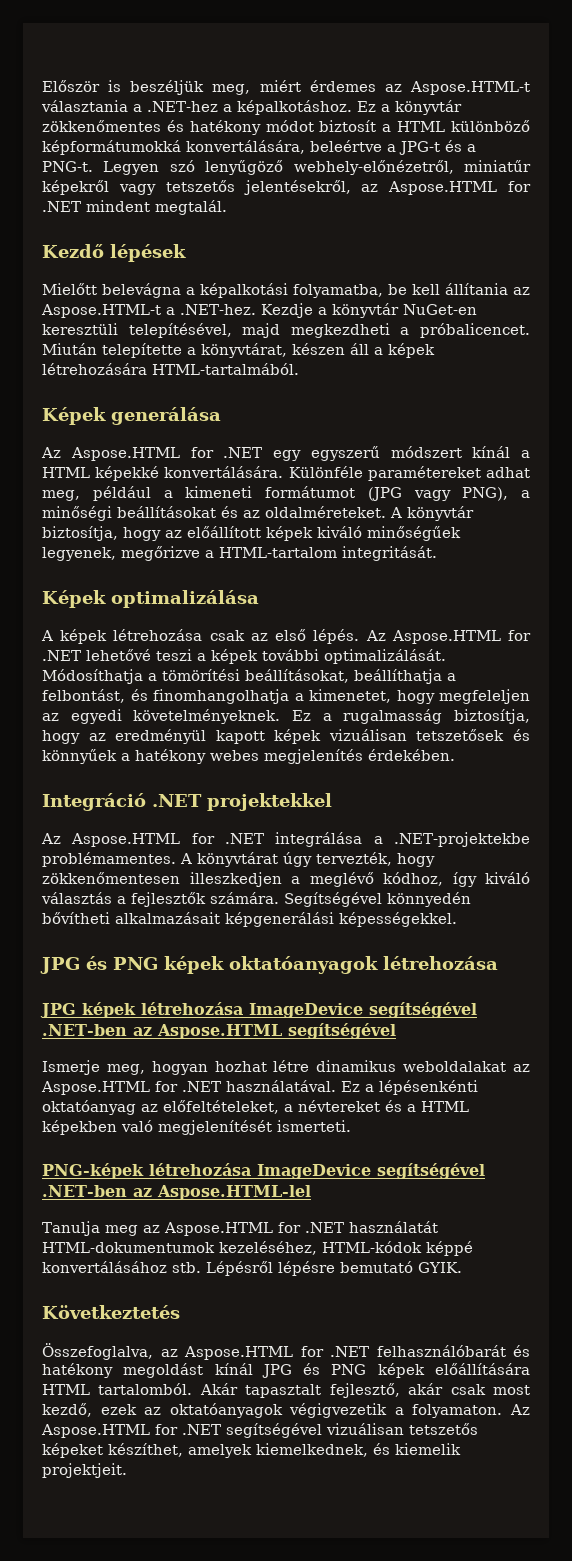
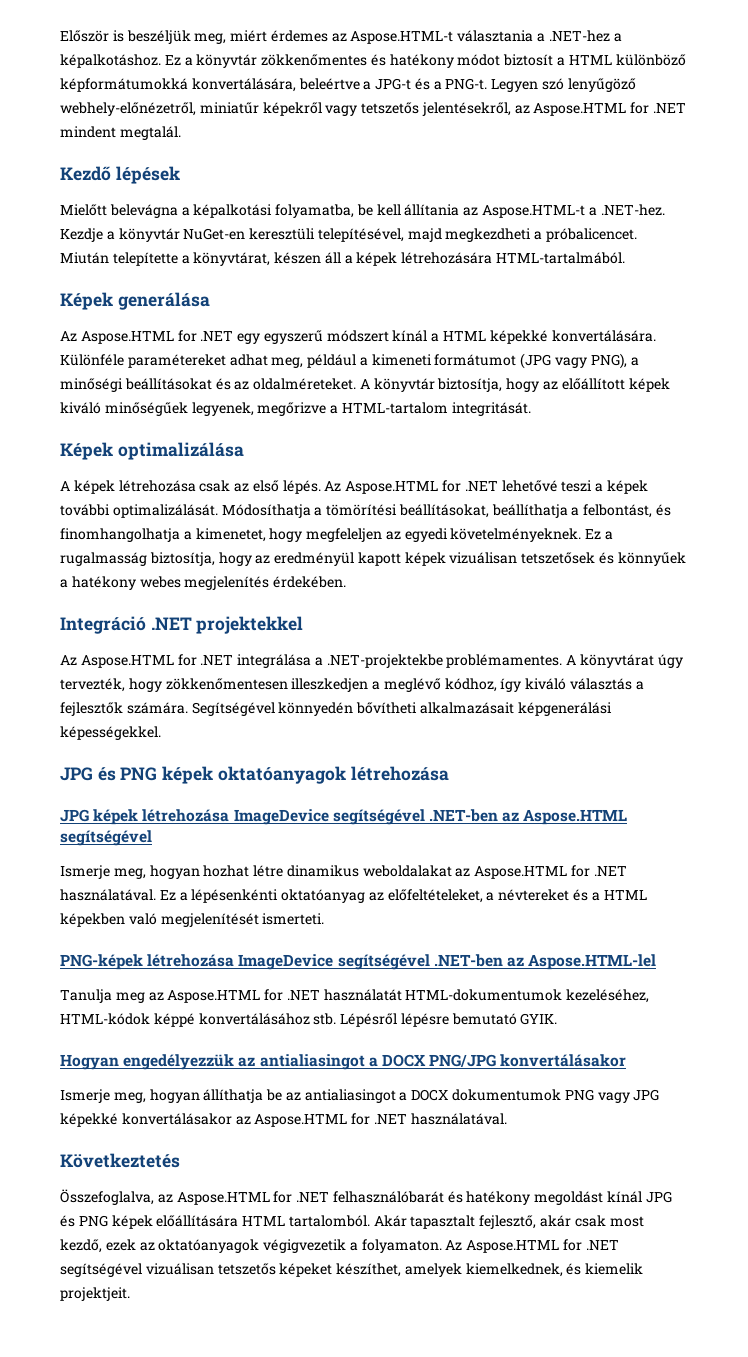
+ Hogyan engedélyezzük az antialiasingot a DOCX PNG/JPG konvertálásakor
+ Ismerje meg, hogyan állíthatja be az antialiasingot a DOCX dokumentumok PNG vagy JPG képekké konvertálásakor az Aspose.HTML for .NET használatával.

